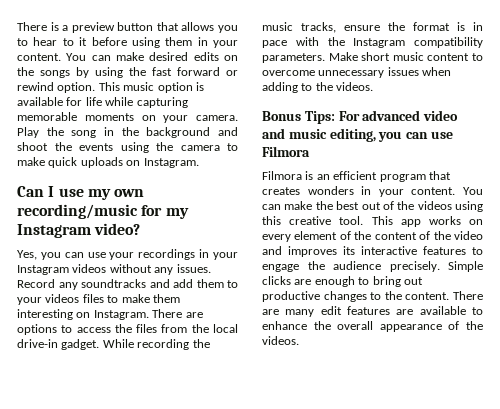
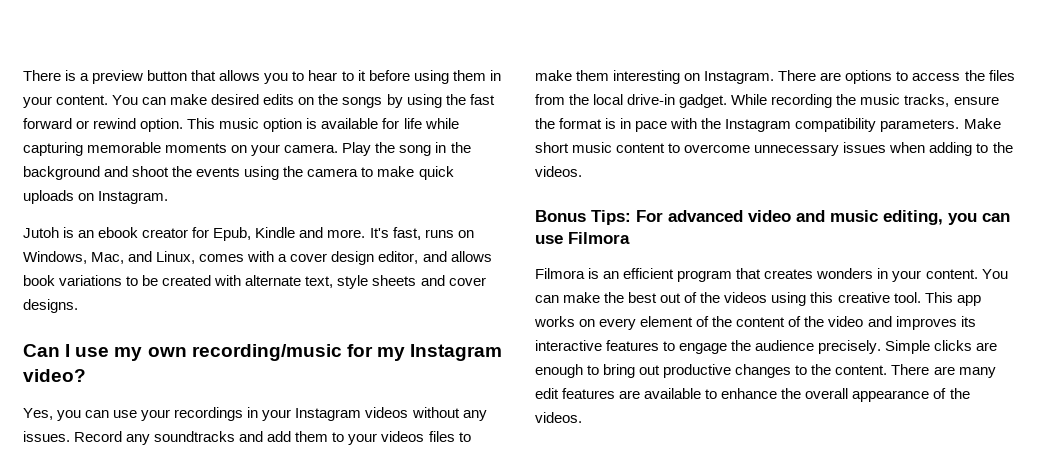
+ Jutoh is an ebook creator for Epub, Kindle and more. It's fast, runs on Windows, Mac, and Linux, comes with a cover design editor, and allows book variations to be created with alternate text, style sheets and cover designs.

